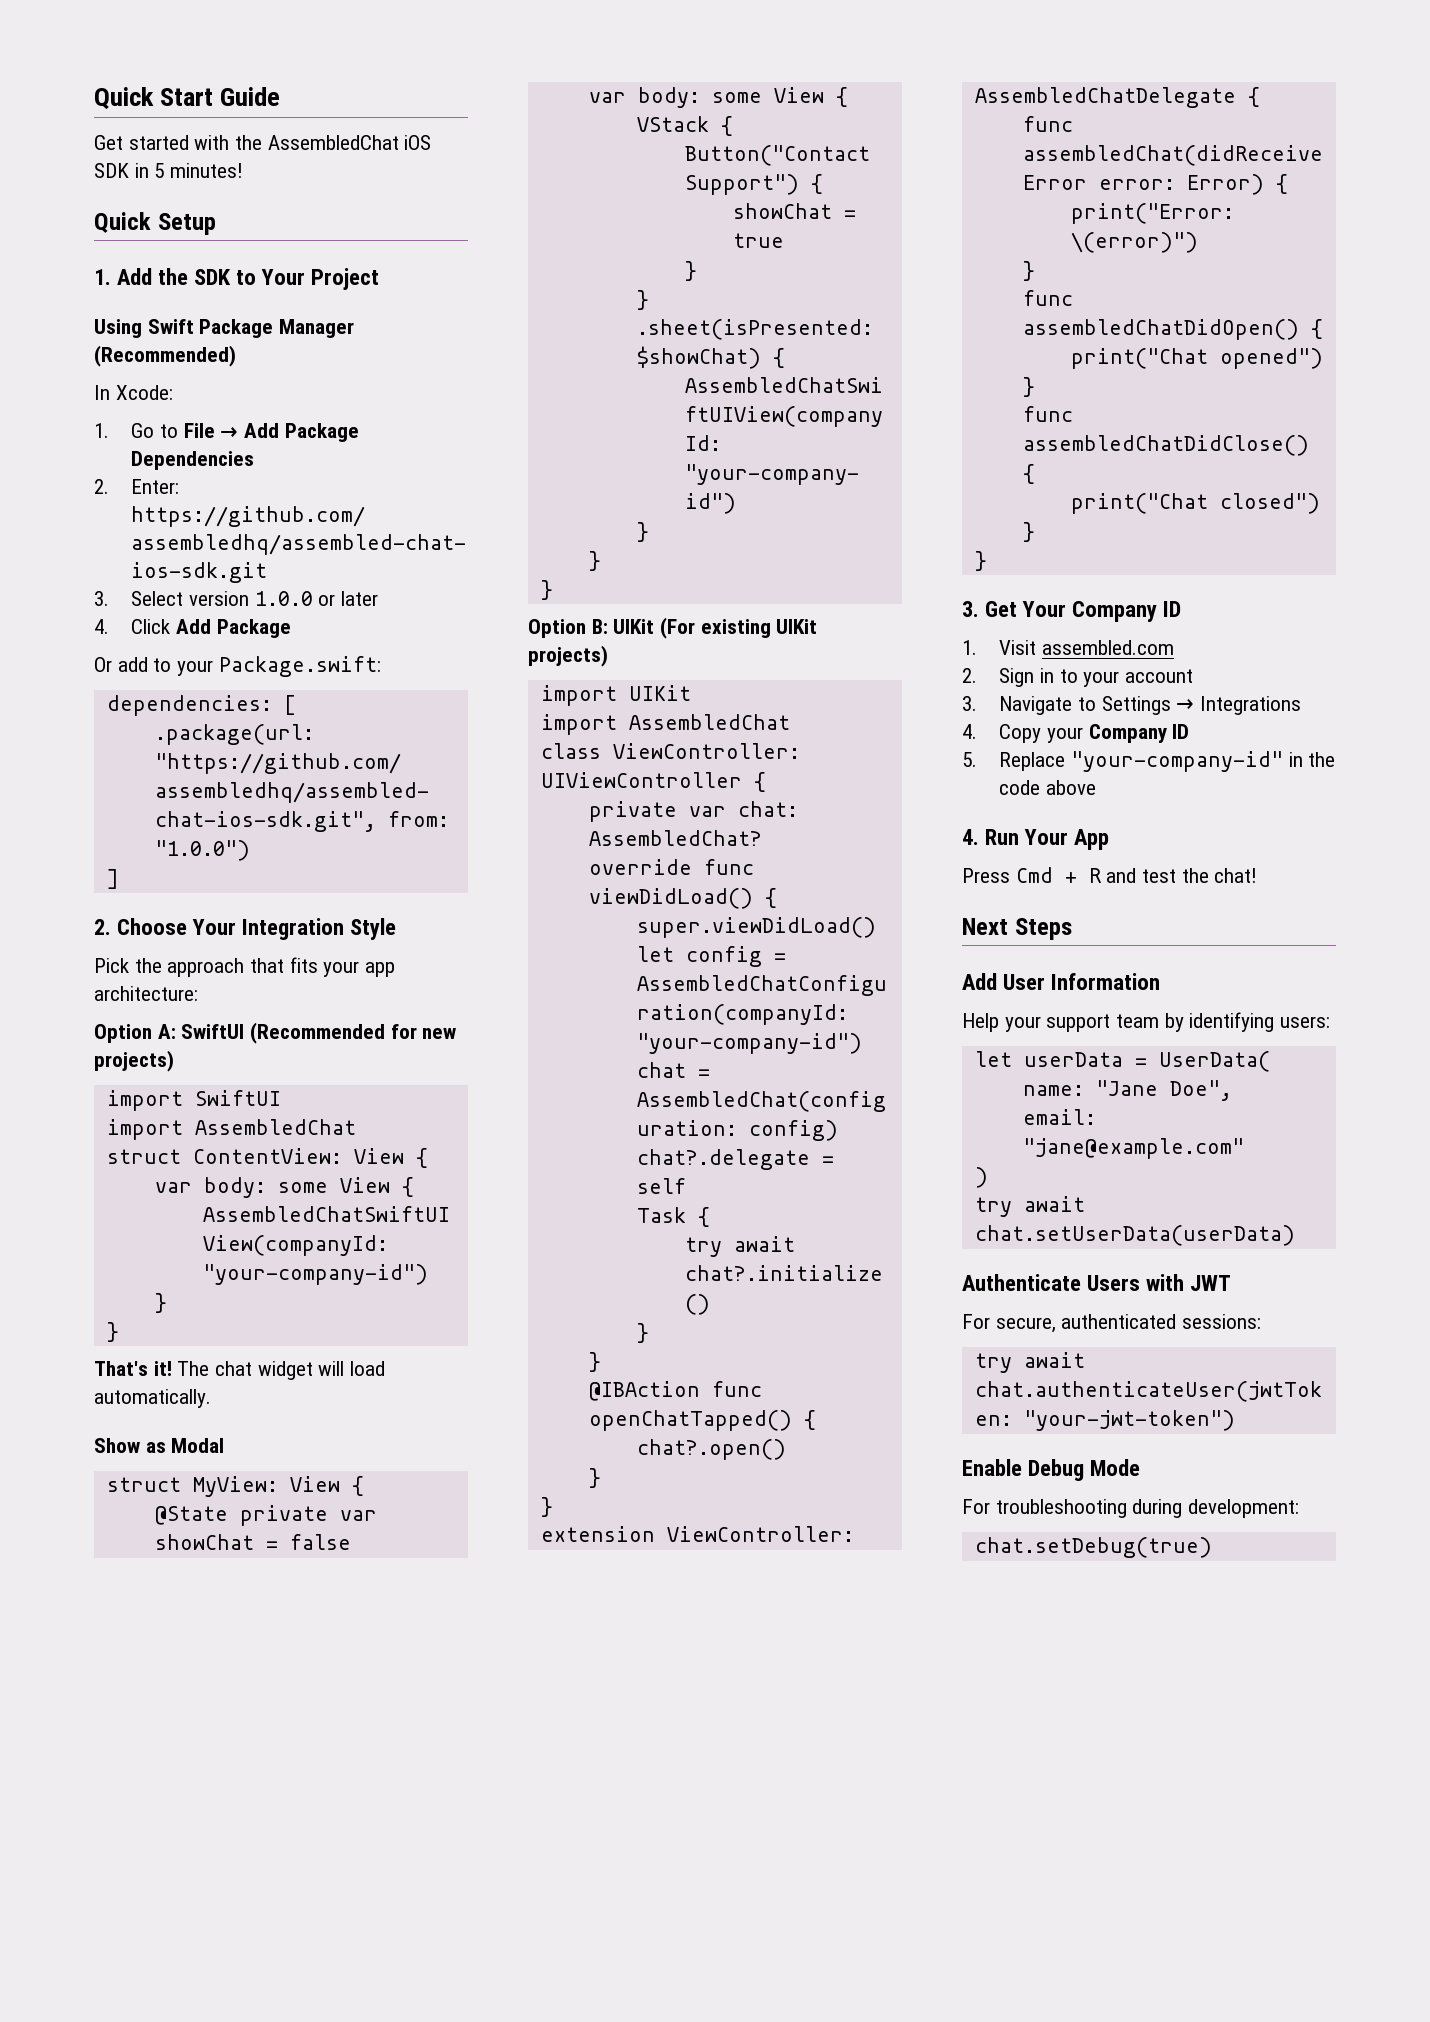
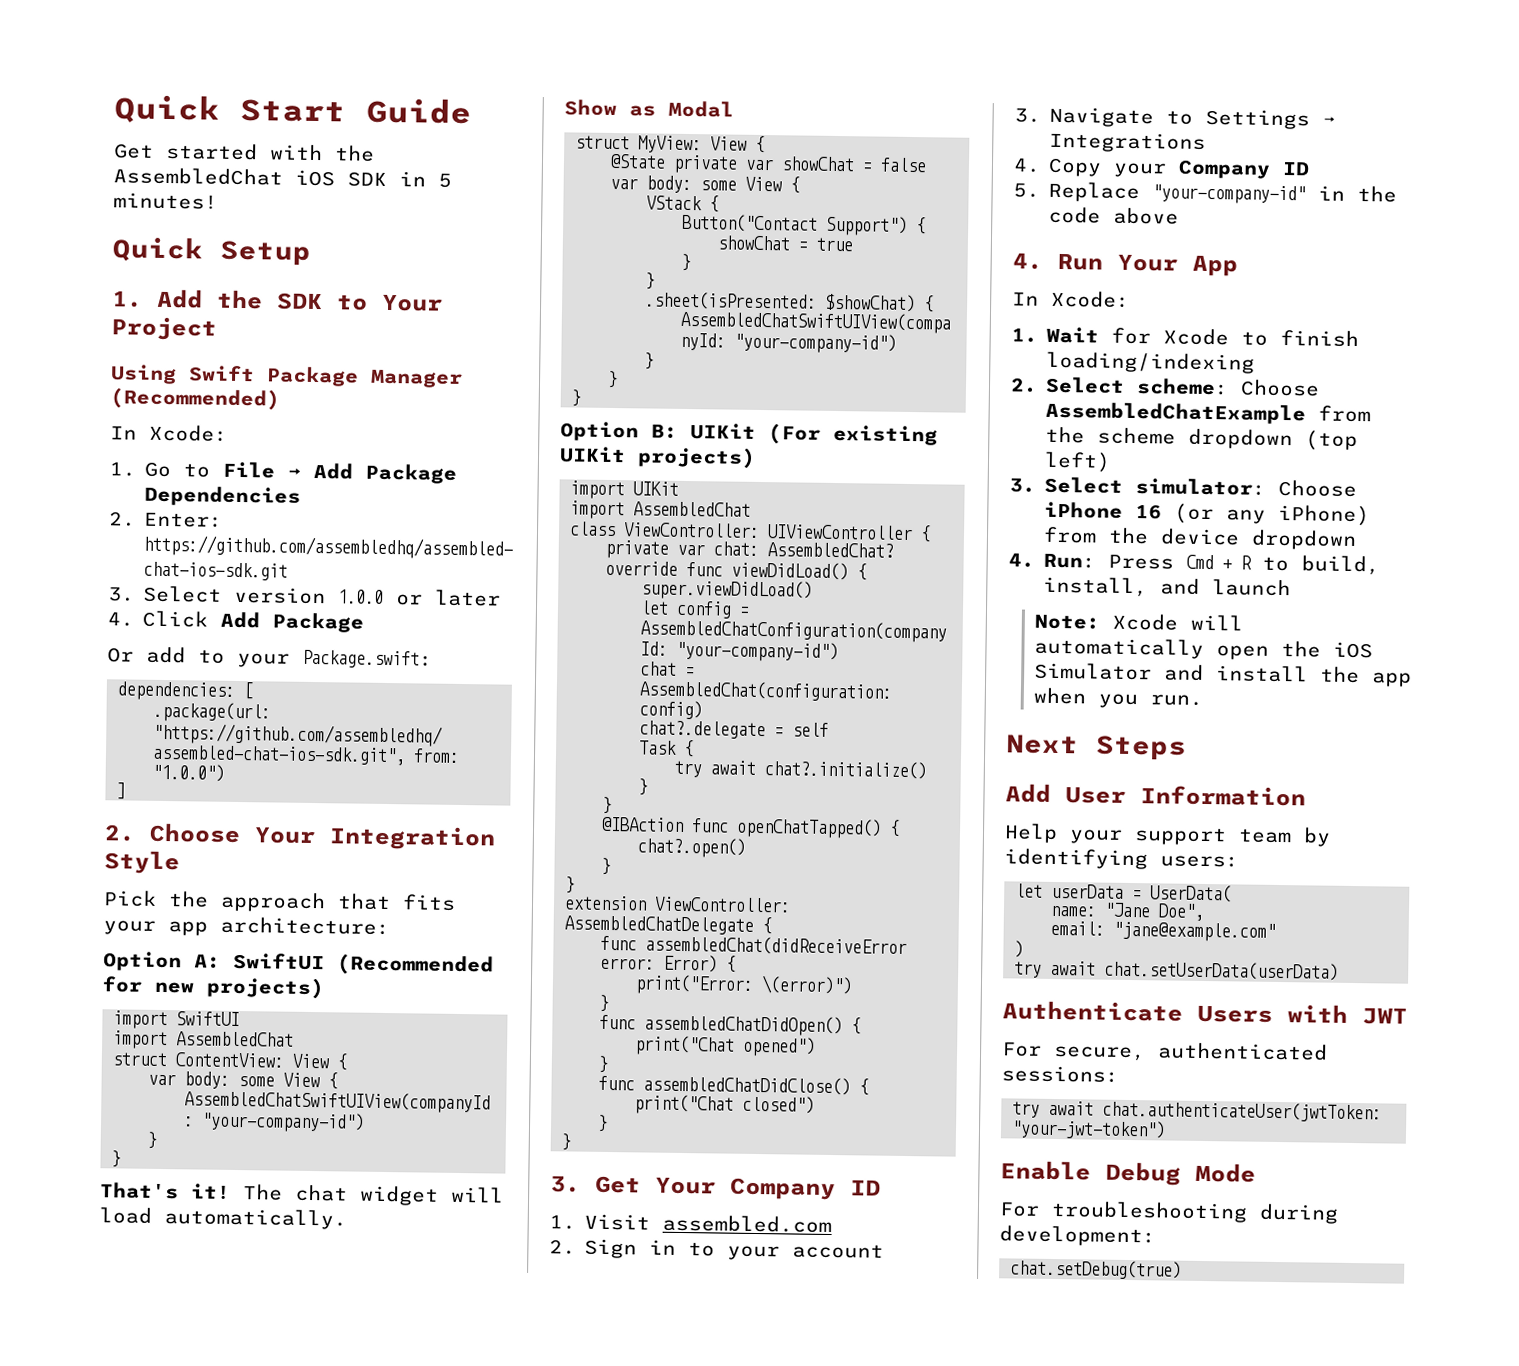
  4. Run Your App
- Press Cmd + R and test the chat!
+ In Xcode:
+ 1. Wait for Xcode to finish loading/indexing
+ 2. Select scheme: Choose AssembledChatExample from the scheme dropdown (top left)
+ 3. Select simulator: Choose iPhone 16 (or any iPhone) from the device dropdown
+ 4. Run: Press Cmd + R to build, install, and launch
+ Note: Xcode will automatically open the iOS Simulator and install the app when you run.

